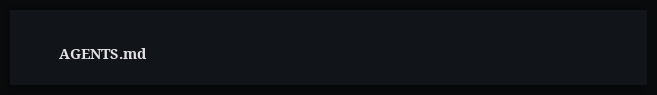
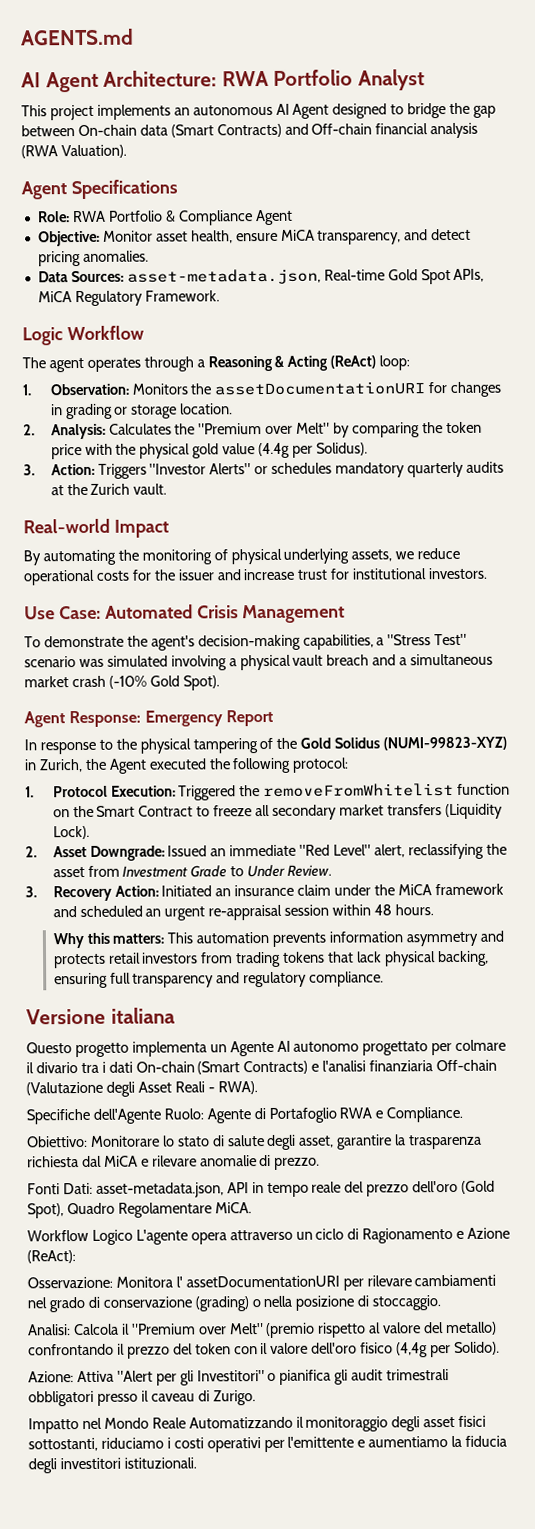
+ AI Agent Architecture: RWA Portfolio Analyst
+ This project implements an autonomous AI Agent designed to bridge the gap between On-chain data (Smart Contracts) and Off-chain financial analysis (RWA Valuation).
+ Agent Specifications
+ Role: RWA Portfolio & Compliance Agent
+ Objective: Monitor asset health, ensure MiCA transparency, and detect pricing anomalies.
+ Data Sources: asset-metadata.json, Real-time Gold Spot APIs, MiCA Regulatory Framework.
+ Logic Workflow
+ The agent operates through a Reasoning & Acting (ReAct) loop:
+ 1. Observation: Monitors the assetDocumentationURI for changes in grading or storage location.
+ 2. Analysis: Calculates the "Premium over Melt" by comparing the token price with the physical gold value (4.4g per Solidus).
+ 3. Action: Triggers "Investor Alerts" or schedules mandatory quarterly audits at the Zurich vault.
+ Real-world Impact
+ By automating the monitoring of physical underlying assets, we reduce operational costs for the issuer and increase trust for institutional investors.
+ Use Case: Automated Crisis Management
+ To demonstrate the agent's decision-making capabilities, a "Stress Test" scenario was simulated involving a physical vault breach and a simultaneous market crash (-10% Gold Spot).
+ Agent Response: Emergency Report
+ In response to the physical tampering of the Gold Solidus (NUMI-99823-XYZ) in Zurich, the Agent executed the following protocol:
+ 1. Protocol Execution: Triggered the removeFromWhitelist function on the Smart Contract to freeze all secondary market transfers (Liquidity Lock).
+ 2. Asset Downgrade: Issued an immediate "Red Level" alert, reclassifying the asset from Investment Grade to Under Review.
+ 3. Recovery Action: Initiated an insurance claim under the MiCA framework and scheduled an urgent re-appraisal session within 48 hours.
+ Why this matters: This automation prevents information asymmetry and protects retail investors from trading tokens that lack physical backing, ensuring full transparency and regulatory compliance.
+ Versione italiana
+ Questo progetto implementa un Agente AI autonomo progettato per colmare il divario tra i dati On-chain (Smart Contracts) e l'analisi finanziaria Off-chain (Valutazione degli Asset Reali - RWA).
+ Specifiche dell'Agente Ruolo: Agente di Portafoglio RWA e Compliance.
+ Obiettivo: Monitorare lo stato di salute degli asset, garantire la trasparenza richiesta dal MiCA e rilevare anomalie di prezzo.
+ Fonti Dati: asset-metadata.json, API in tempo reale del prezzo dell'oro (Gold Spot), Quadro Regolamentare MiCA.
+ Workflow Logico L'agente opera attraverso un ciclo di Ragionamento e Azione (ReAct):
+ Osservazione: Monitora l' assetDocumentationURI per rilevare cambiamenti nel grado di conservazione (grading) o nella posizione di stoccaggio.
+ Analisi: Calcola il "Premium over Melt" (premio rispetto al valore del metallo) confrontando il prezzo del token con il valore dell'oro fisico (4,4g per Solido).
+ Azione: Attiva "Alert per gli Investitori" o pianifica gli audit trimestrali obbligatori presso il caveau di Zurigo.
+ Impatto nel Mondo Reale Automatizzando il monitoraggio degli asset fisici sottostanti, riduciamo i costi operativi per l'emittente e aumentiamo la fiducia degli investitori istituzionali.

